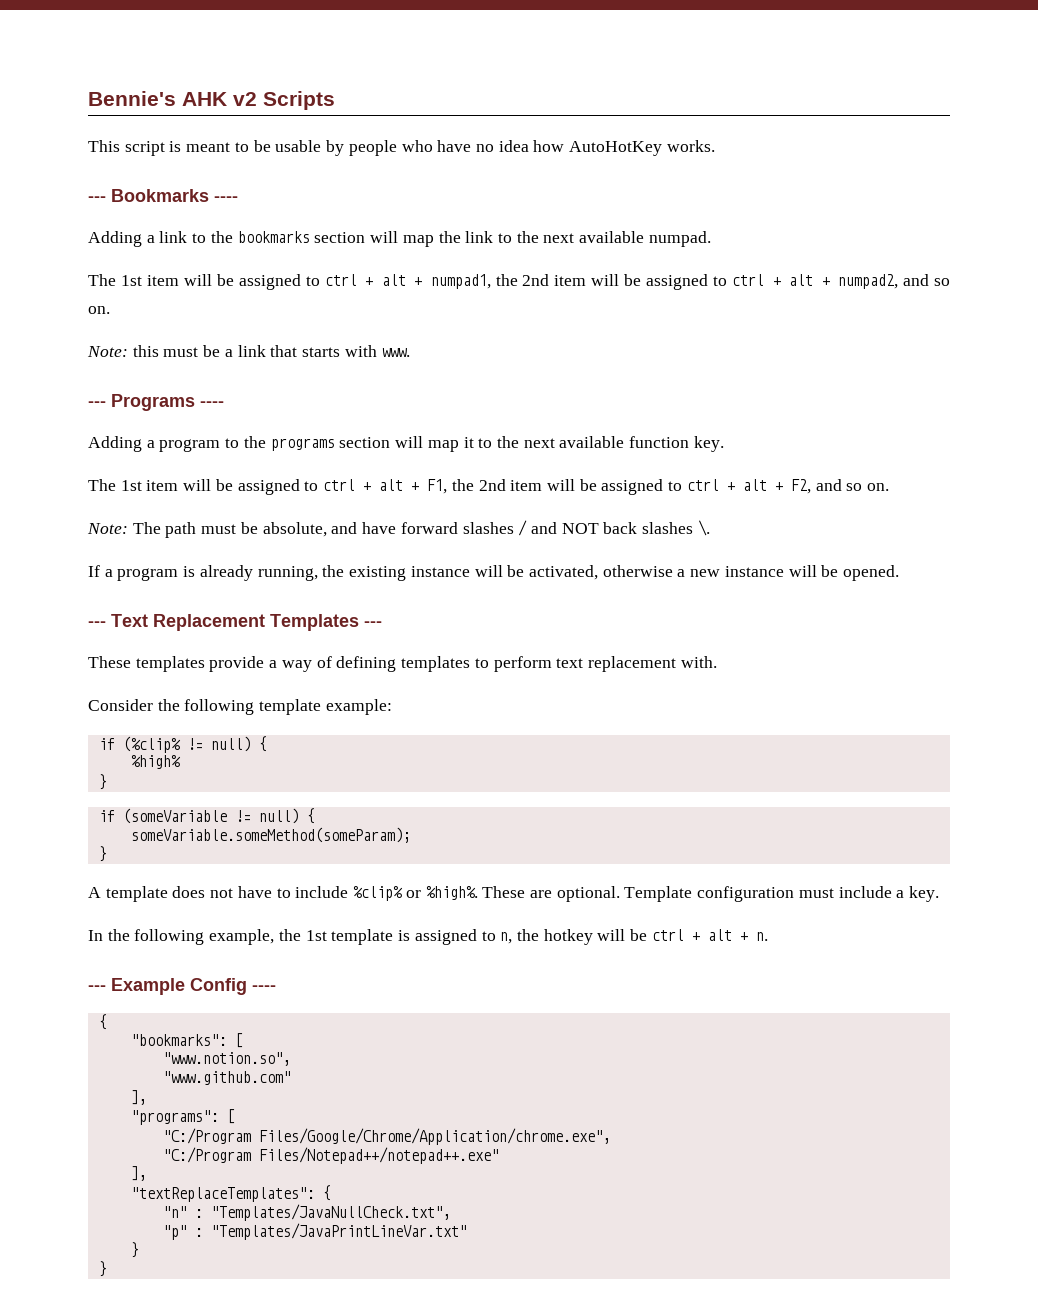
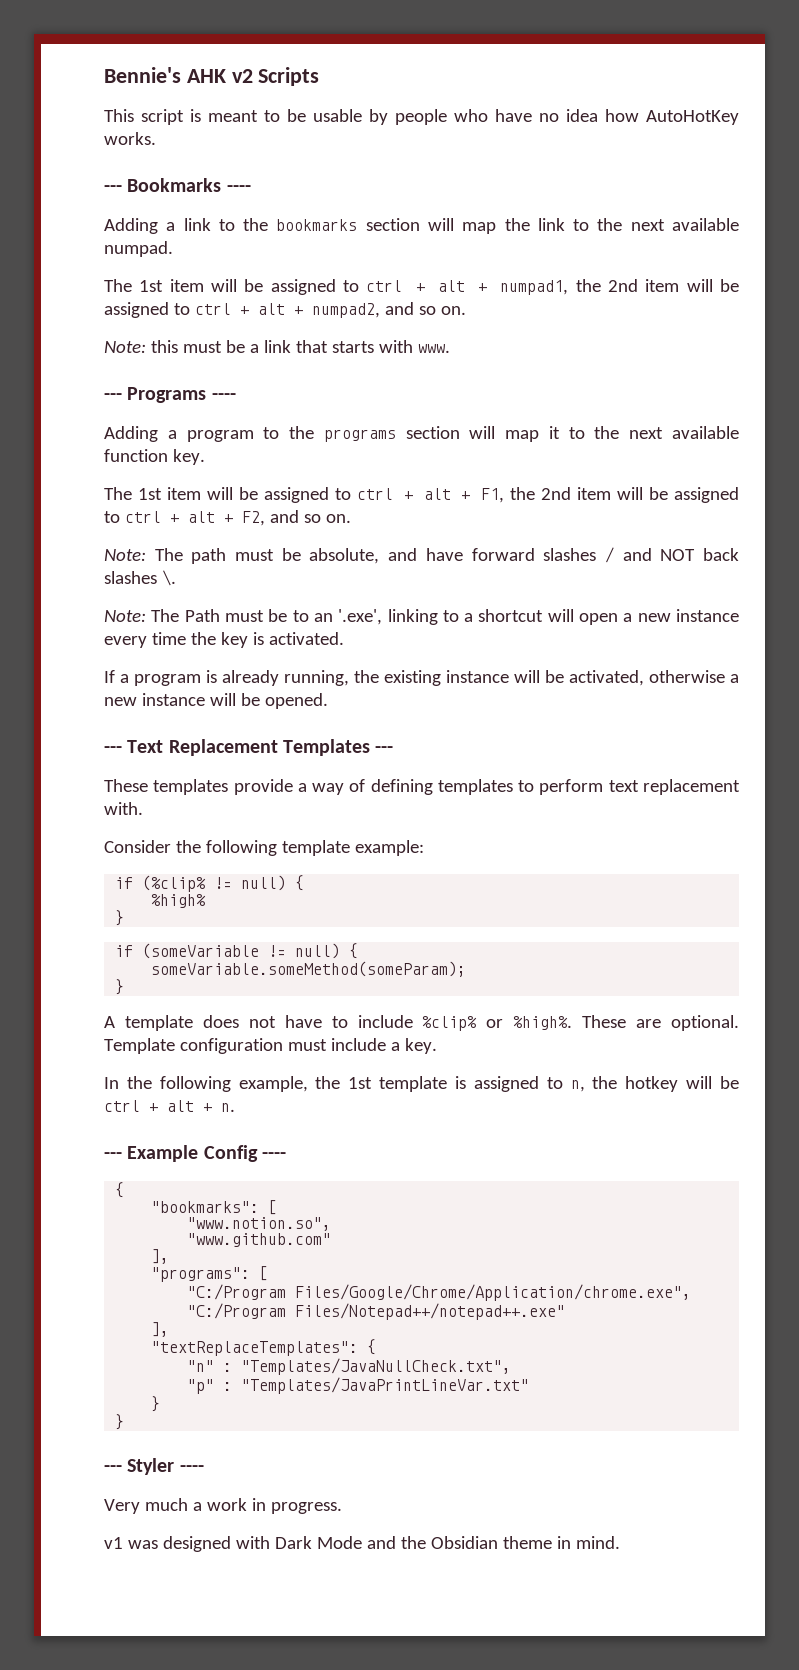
+ Note: The Path must be to an '.exe', linking to a shortcut will open a new instance every time the key is activated.
+ --- Styler ----
+ Very much a work in progress.
+ v1 was designed with Dark Mode and the Obsidian theme in mind.

